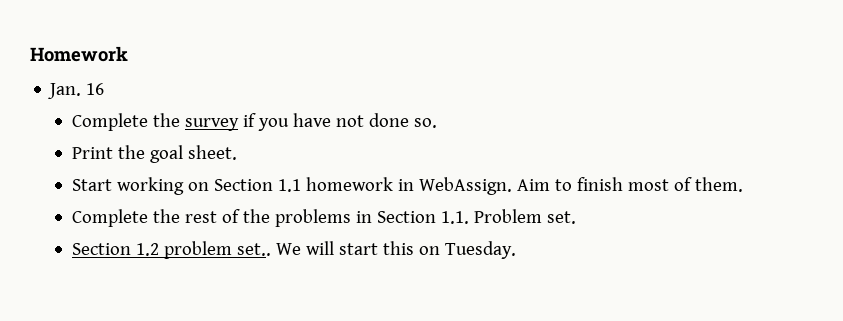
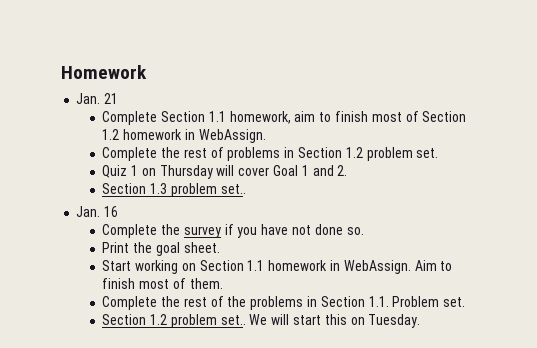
+ Jan. 21
+ Complete Section 1.1 homework, aim to finish most of Section 1.2 homework in WebAssign.
+ Complete the rest of problems in Section 1.2 problem set.
+ Quiz 1 on Thursday will cover Goal 1 and 2.
+ Section 1.3 problem set..

